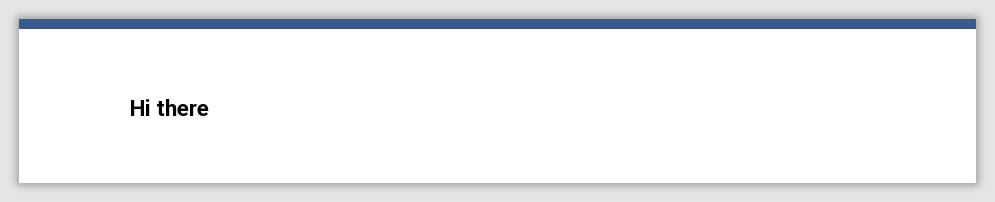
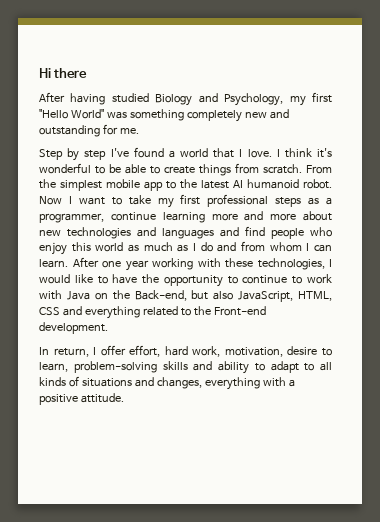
+ After having studied Biology and Psychology, my first "Hello World" was something completely new and outstanding for me.
+ Step by step I've found a world that I love. I think it's wonderful to be able to create things from scratch. From the simplest mobile app to the latest AI humanoid robot. Now I want to take my first professional steps as a programmer, continue learning more and more about new technologies and languages and find people who enjoy this world as much as I do and from whom I can learn. After one year working with these technologies, I would like to have the opportunity to continue to work with Java on the Back-end, but also JavaScript, HTML, CSS and everything related to the Front-end development.
+ In return, I offer effort, hard work, motivation, desire to learn, problem-solving skills and ability to adapt to all kinds of situations and changes, everything with a positive attitude.

